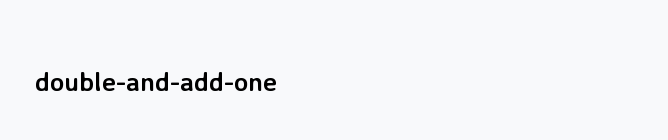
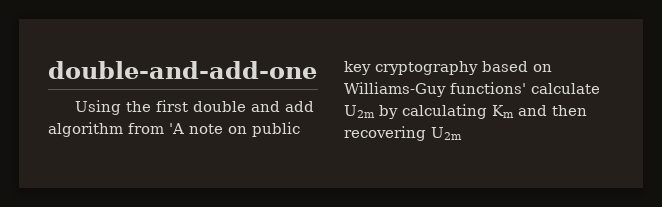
+ Using the first double and add algorithm from 'A note on public key cryptography based on Williams-Guy functions' calculate U2m by calculating Km and then recovering U2m

